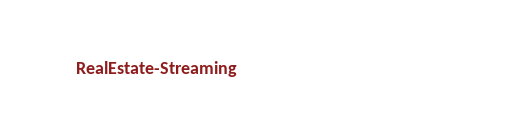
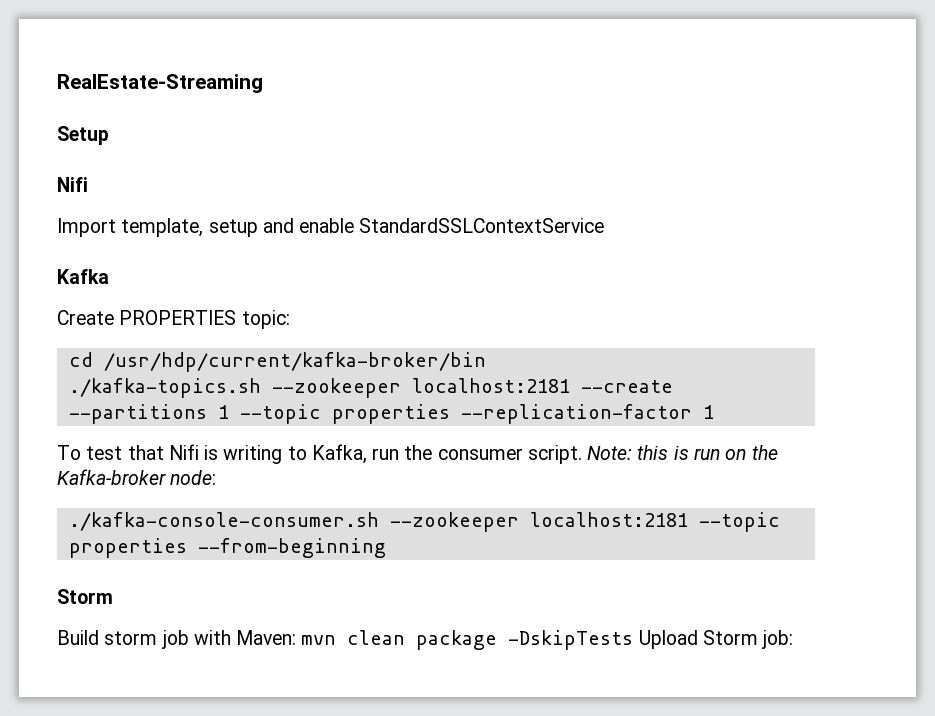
+ Setup
+ Nifi
+ Import template, setup and enable StandardSSLContextService
+ Kafka
+ Create PROPERTIES topic:
+ cd /usr/hdp/current/kafka-broker/bin
+ ./kafka-topics.sh --zookeeper localhost:2181 --create --partitions 1 --topic properties --replication-factor 1
+ To test that Nifi is writing to Kafka, run the consumer script. Note: this is run on the Kafka-broker node:
+ ./kafka-console-consumer.sh --zookeeper localhost:2181 --topic properties --from-beginning
+ Storm
+ Build storm job with Maven: mvn clean package -DskipTests Upload Storm job:

